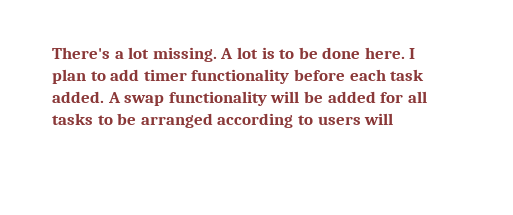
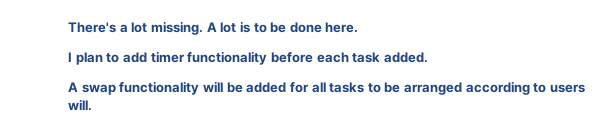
- A lot is to be done here. I plan to add timer functionality before each task added. A swap functionality will be added for all tasks to be arranged according to users will
+ A lot is to be done here.
+ I plan to add timer functionality before each task added.
+ A swap functionality will be added for all tasks to be arranged according to users will.

